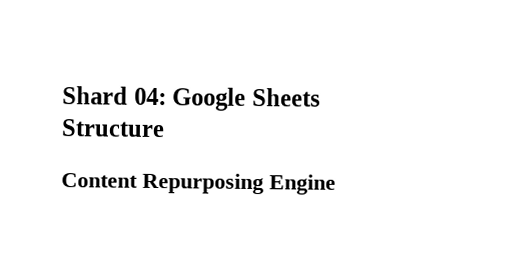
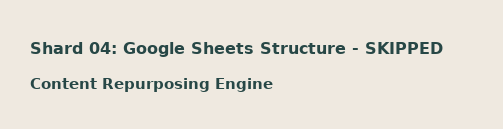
- Shard 04: Google Sheets Structure
+ Shard 04: Google Sheets Structure - SKIPPED

